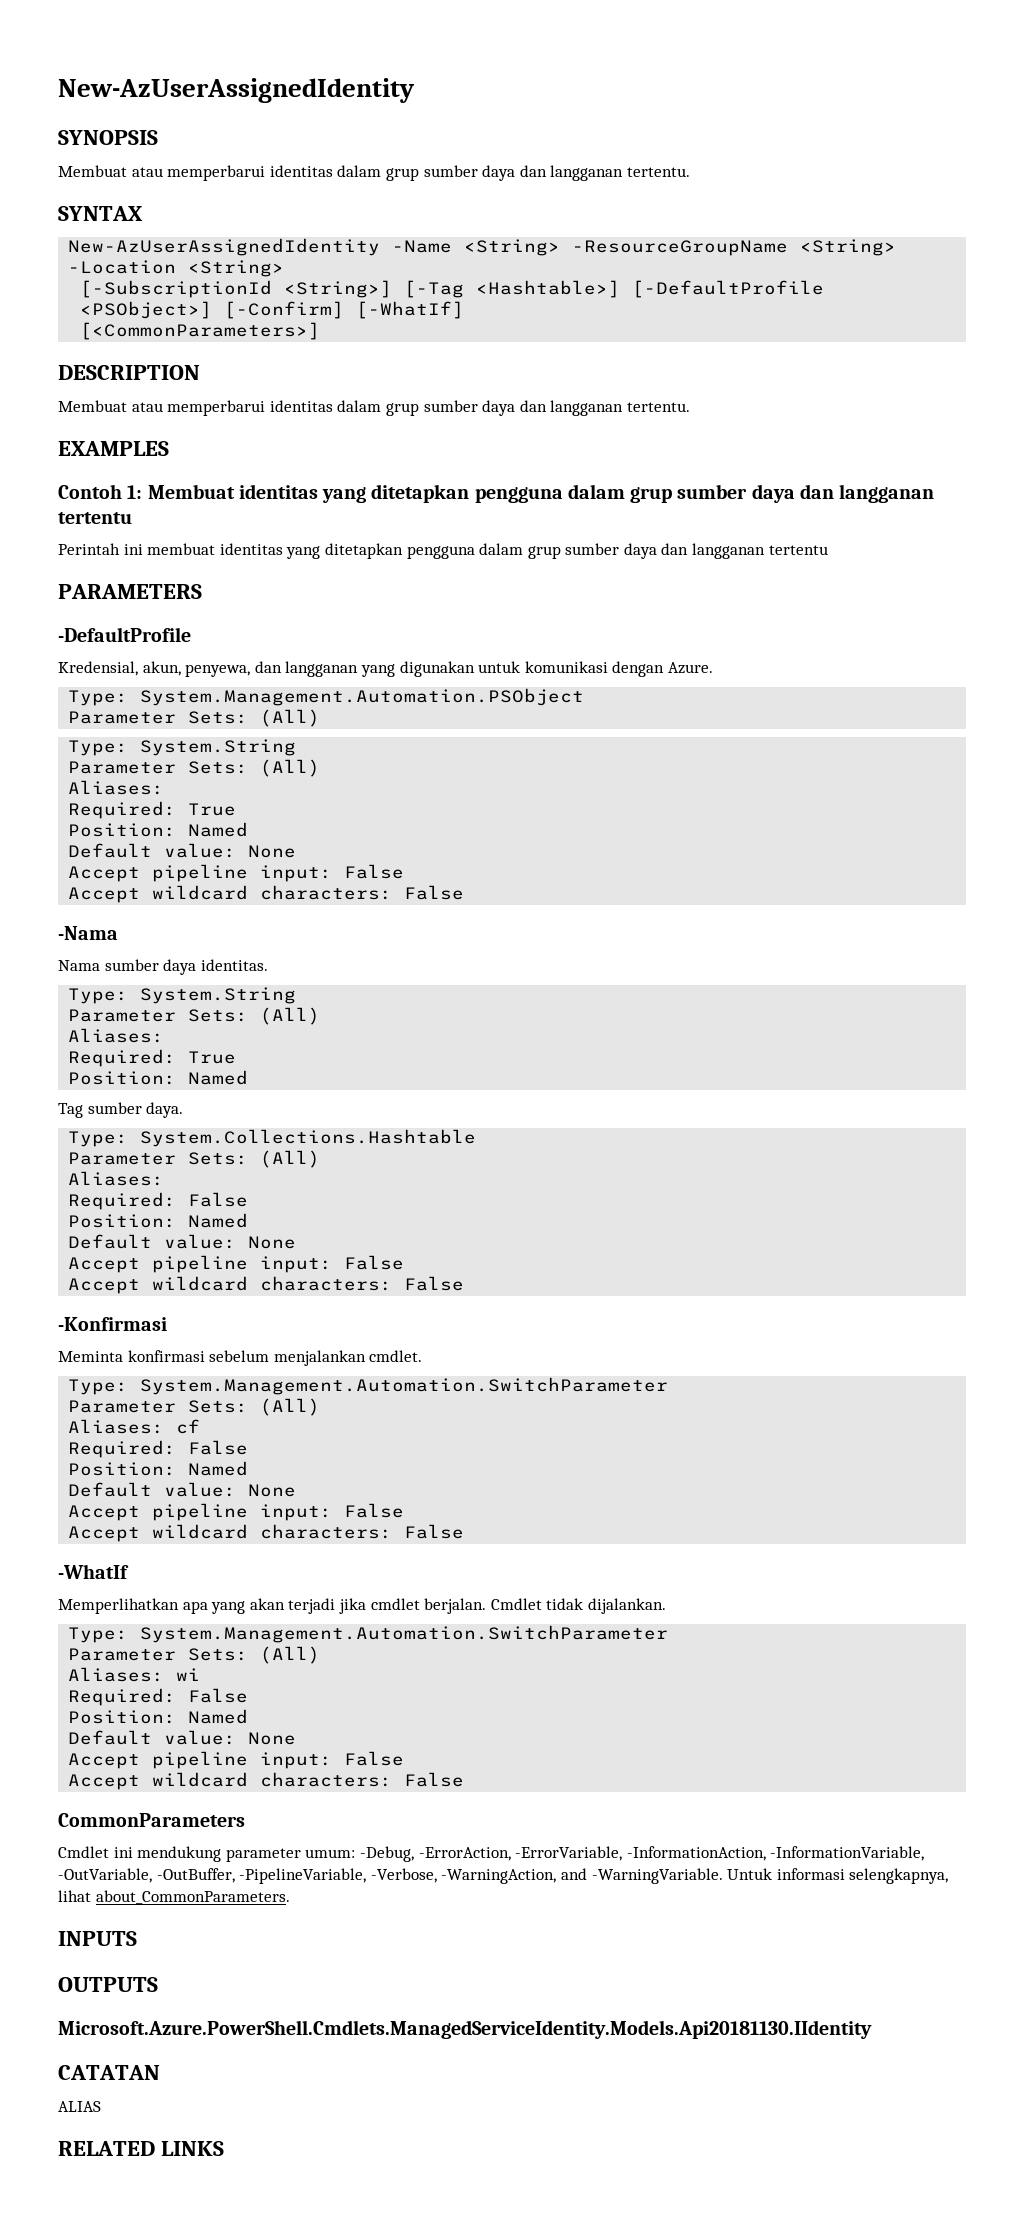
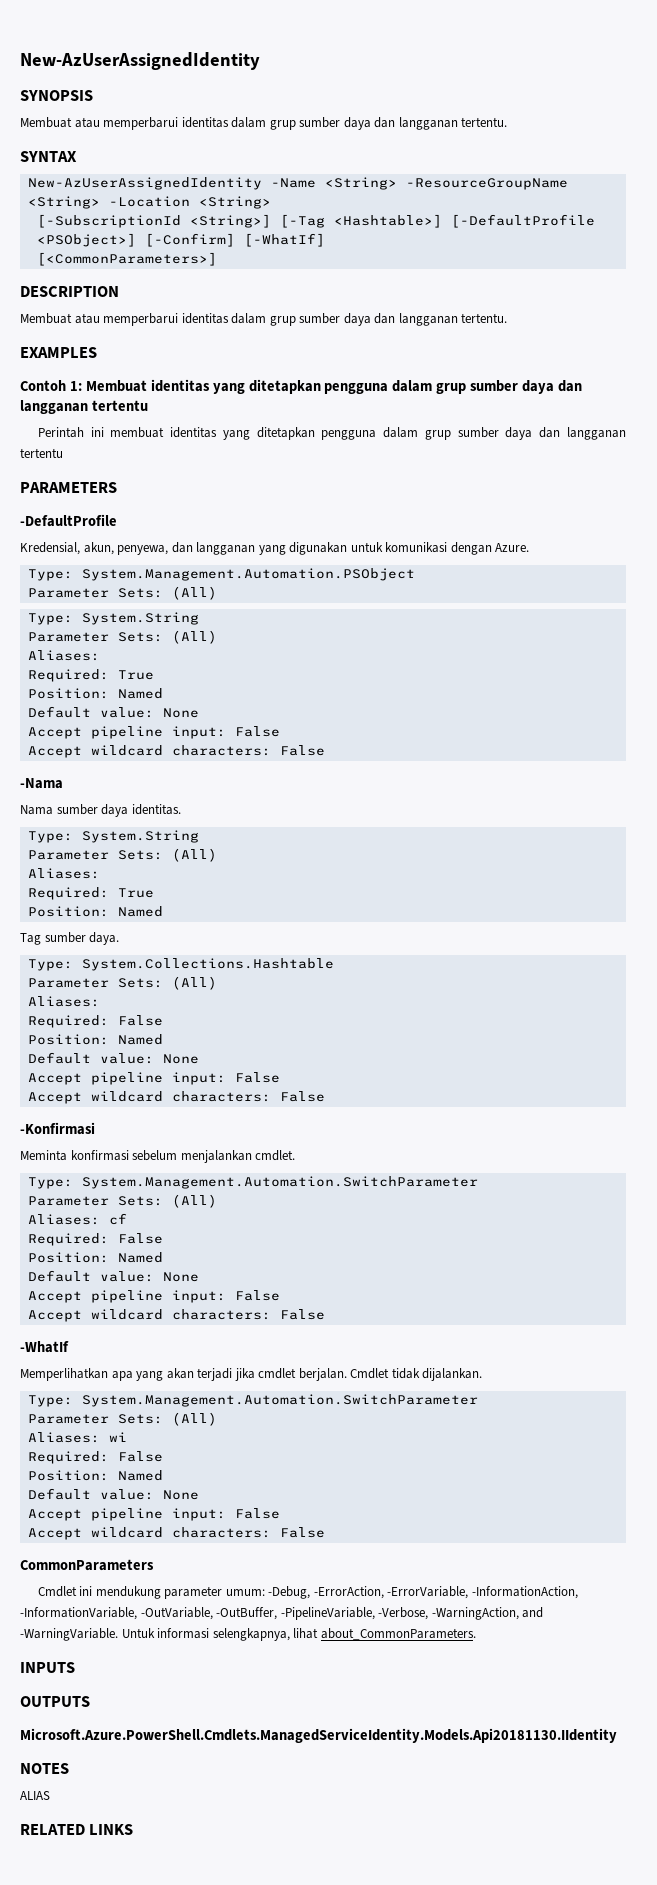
- CATATAN
+ NOTES

